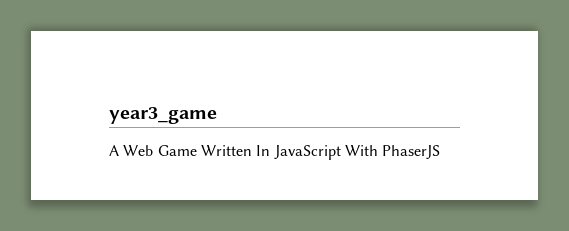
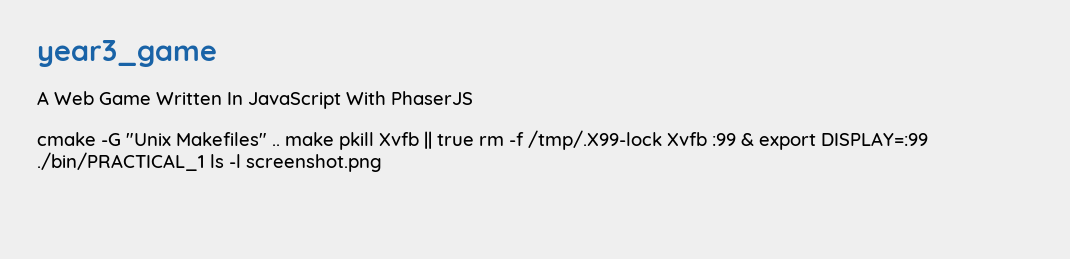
+ cmake -G "Unix Makefiles" .. make pkill Xvfb || true rm -f /tmp/.X99-lock Xvfb :99 & export DISPLAY=:99 ./bin/PRACTICAL_1 ls -l screenshot.png

